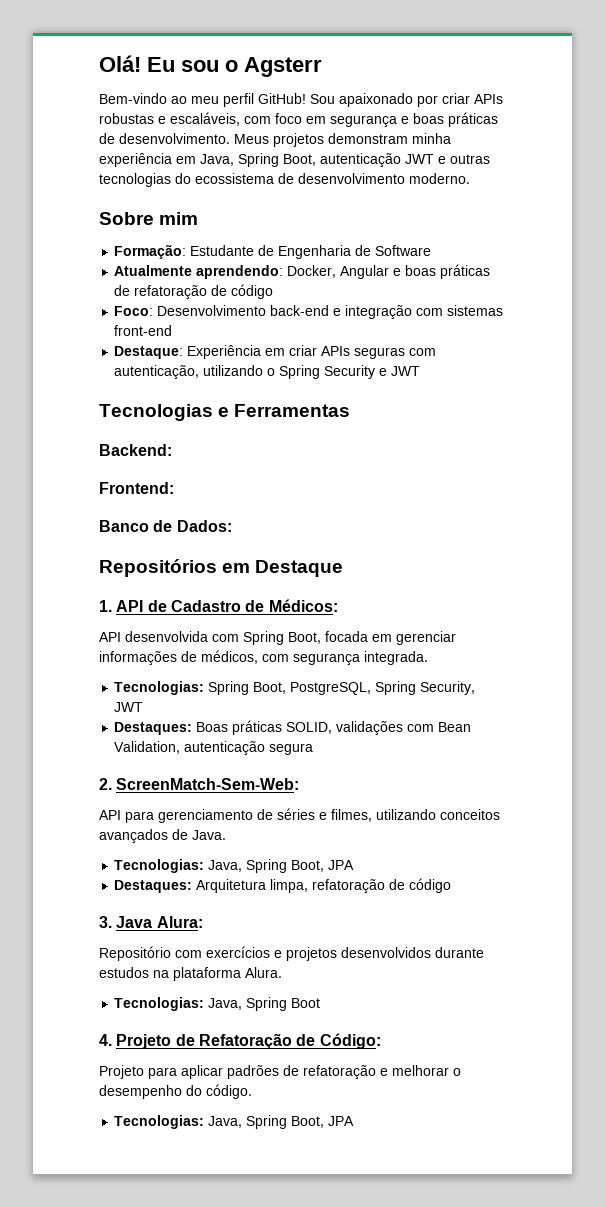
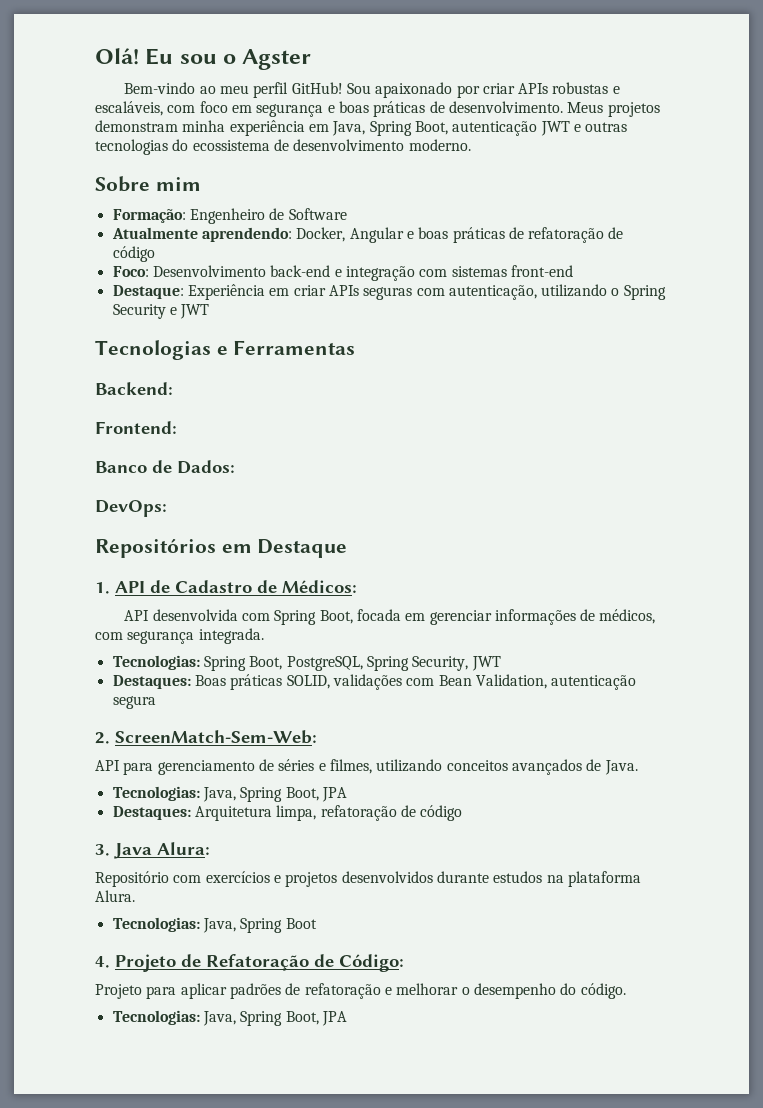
- Eu sou o Agsterr
+ Eu sou o Agster
- Formação: Estudante de Engenharia de Software
+ Formação: Engenheiro de Software
+ DevOps:

